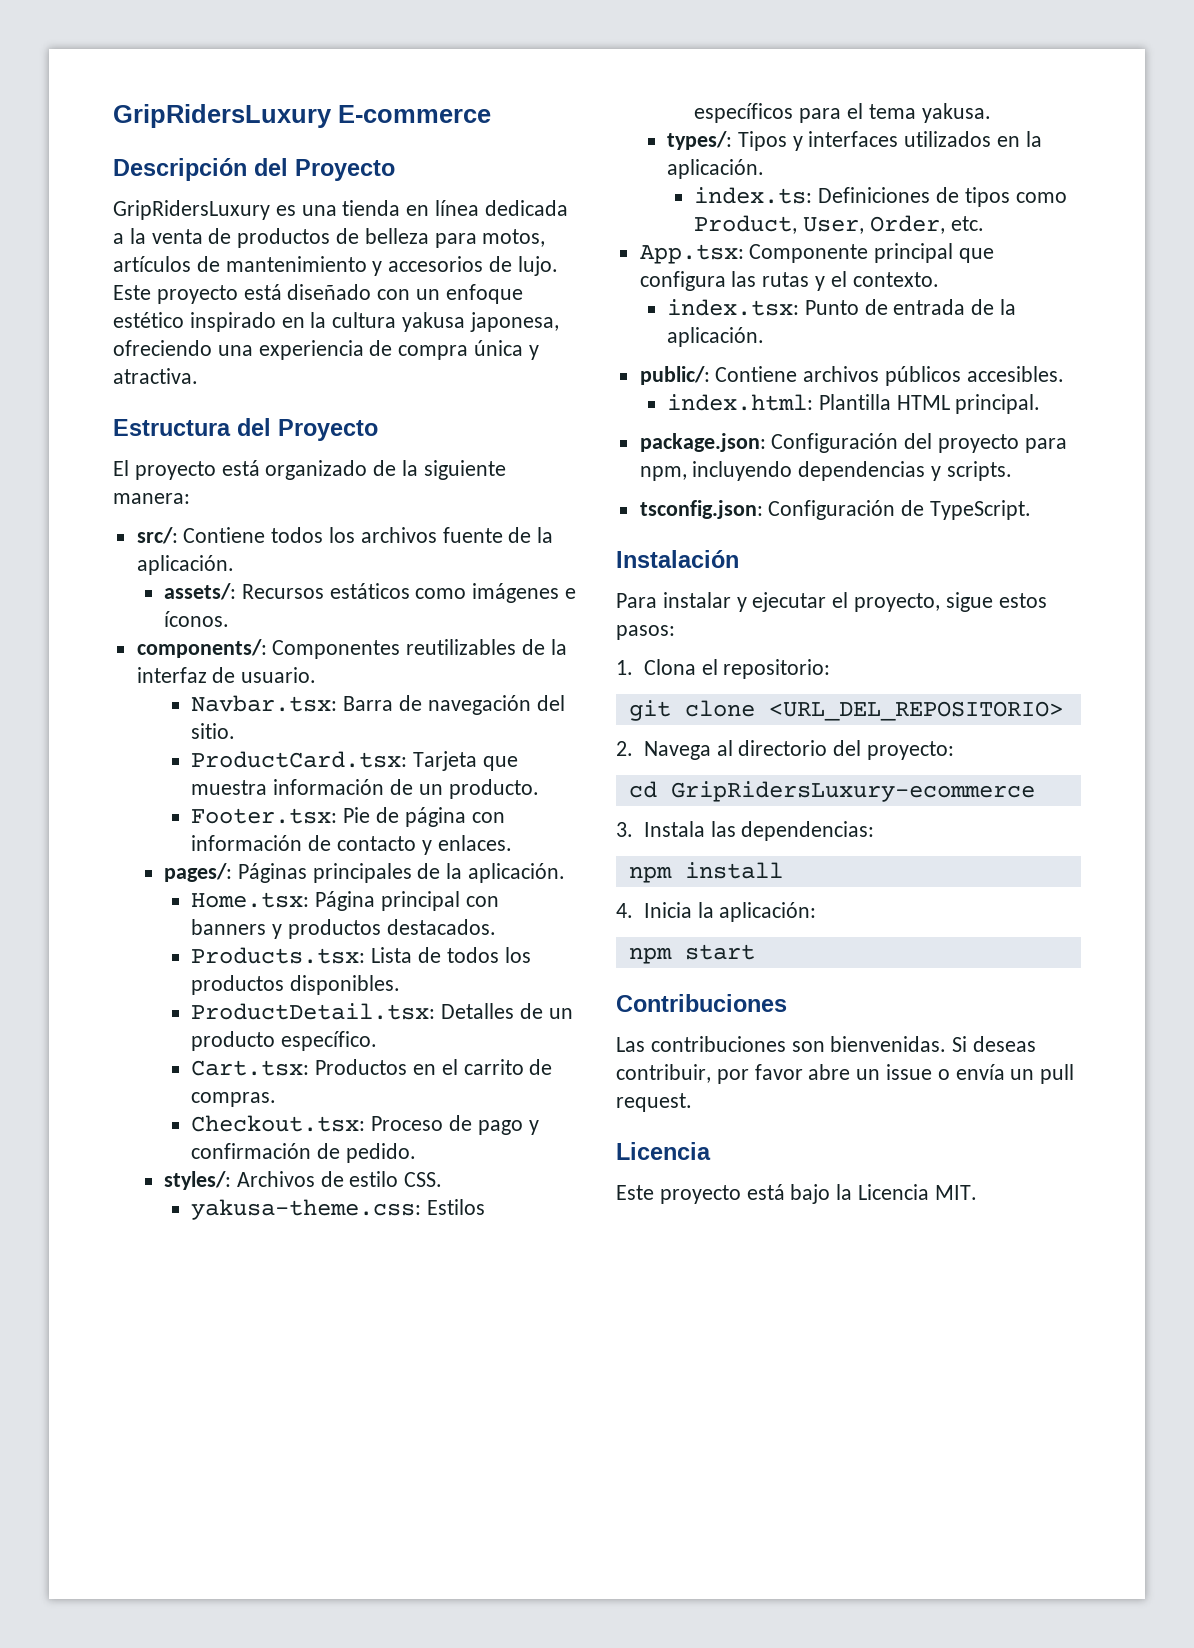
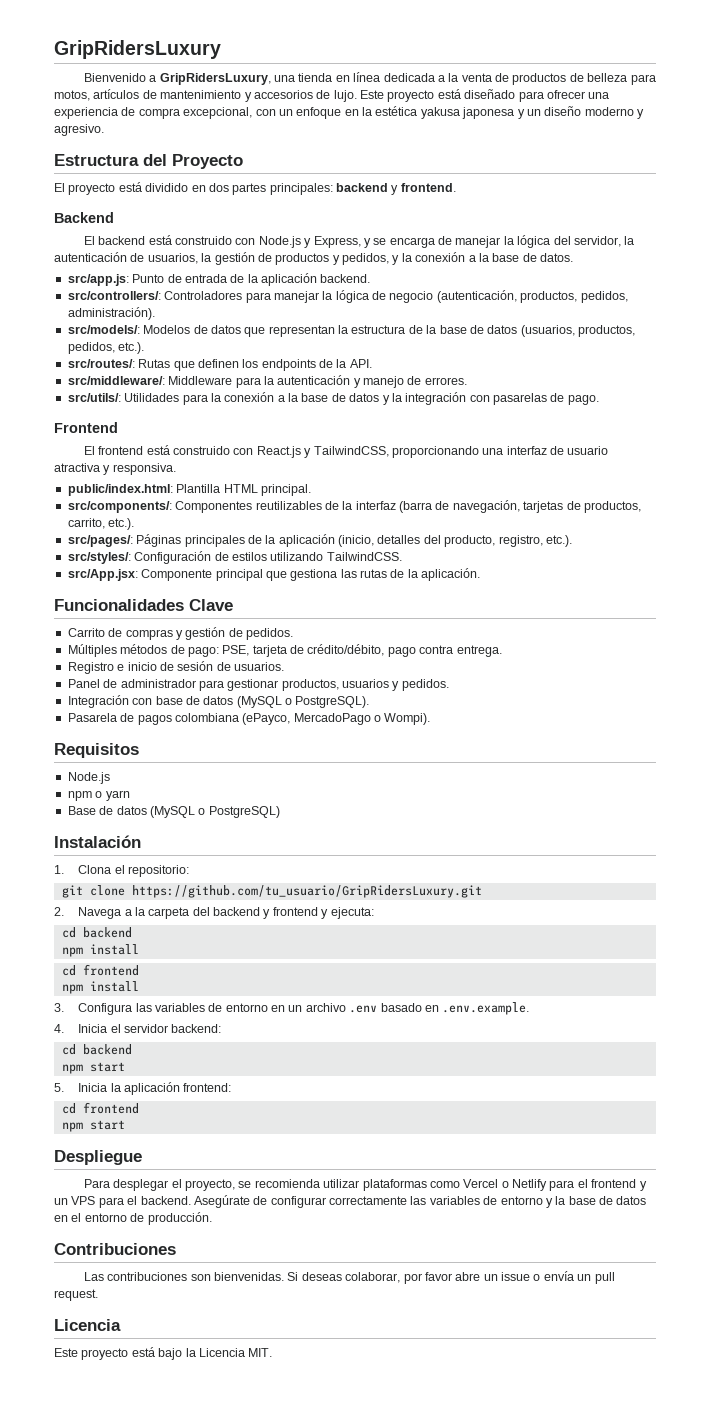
- GripRidersLuxury E-commerce
- Descripción del Proyecto
- GripRidersLuxury es una tienda en línea dedicada a la venta de productos de belleza para motos, artículos de mantenimiento y accesorios de lujo.
+ GripRidersLuxury
+ Bienvenido a GripRidersLuxury, una tienda en línea dedicada a la venta de productos de belleza para motos, artículos de mantenimiento y accesorios de lujo.
- Este proyecto está diseñado con un enfoque estético inspirado en la cultura yakusa japonesa, ofreciendo una experiencia de compra única y atractiva.
+ Este proyecto está diseñado para ofrecer una experiencia de compra excepcional, con un enfoque en la estética yakusa japonesa y un diseño moderno y agresivo.
- El proyecto está organizado de la siguiente manera:
- src/: Contiene todos los archivos fuente de la aplicación.
- assets/: Recursos estáticos como imágenes e íconos.
- components/: Componentes reutilizables de la interfaz de usuario.
- Navbar.tsx: Barra de navegación del sitio.
- ProductCard.tsx: Tarjeta que muestra información de un producto.
- Footer.tsx: Pie de página con información de contacto y enlaces.
- pages/: Páginas principales de la aplicación.
- Home.tsx: Página principal con banners y productos destacados.
- Products.tsx: Lista de todos los productos disponibles.
- ProductDetail.tsx: Detalles de un producto específico.
- Cart.tsx: Productos en el carrito de compras.
- Checkout.tsx: Proceso de pago y confirmación de pedido.
- styles/: Archivos de estilo CSS.
- yakusa-theme.css: Estilos específicos para el tema yakusa.
- types/: Tipos y interfaces utilizados en la aplicación.
- index.ts: Definiciones de tipos como Product, User, Order, etc.
- App.tsx: Componente principal que configura las rutas y el contexto.
- index.tsx: Punto de entrada de la aplicación.
- public/: Contiene archivos públicos accesibles.
- index.html: Plantilla HTML principal.
- package.json: Configuración del proyecto para npm, incluyendo dependencias y scripts.
- tsconfig.json: Configuración de TypeScript.
+ El proyecto está dividido en dos partes principales: backend y frontend.
+ Backend
+ El backend está construido con Node.js y Express, y se encarga de manejar la lógica del servidor, la autenticación de usuarios, la gestión de productos y pedidos, y la conexión a la base de datos.
+ src/app.js: Punto de entrada de la aplicación backend.
+ src/controllers/: Controladores para manejar la lógica de negocio (autenticación, productos, pedidos, administración).
+ src/models/: Modelos de datos que representan la estructura de la base de datos (usuarios, productos, pedidos, etc.).
+ src/routes/: Rutas que definen los endpoints de la API.
+ src/middleware/: Middleware para la autenticación y manejo de errores.
+ src/utils/: Utilidades para la conexión a la base de datos y la integración con pasarelas de pago.
+ Frontend
+ El frontend está construido con React.js y TailwindCSS, proporcionando una interfaz de usuario atractiva y responsiva.
+ public/index.html: Plantilla HTML principal.
+ src/components/: Componentes reutilizables de la interfaz (barra de navegación, tarjetas de productos, carrito, etc.).
+ src/pages/: Páginas principales de la aplicación (inicio, detalles del producto, registro, etc.).
+ src/styles/: Configuración de estilos utilizando TailwindCSS.
+ src/App.jsx: Componente principal que gestiona las rutas de la aplicación.
+ Funcionalidades Clave
+ Carrito de compras y gestión de pedidos.
+ Múltiples métodos de pago: PSE, tarjeta de crédito/débito, pago contra entrega.
+ Registro e inicio de sesión de usuarios.
+ Panel de administrador para gestionar productos, usuarios y pedidos.
+ Integración con base de datos (MySQL o PostgreSQL).
+ Pasarela de pagos colombiana (ePayco, MercadoPago o Wompi).
+ Requisitos
+ Node.js
+ npm o yarn
+ Base de datos (MySQL o PostgreSQL)
  Instalación
- Para instalar y ejecutar el proyecto, sigue estos pasos:
- git clone <URL_DEL_REPOSITORIO>
+ git clone https://github.com/tu_usuario/GripRidersLuxury.git
- 2. Navega al directorio del proyecto:
- cd GripRidersLuxury-ecommerce
- 3. Instala las dependencias:
+ 2. Navega a la carpeta del backend y frontend y ejecuta:
+ cd backend
  npm install
- 4. Inicia la aplicación:
+ cd frontend
+ npm install
+ 3. Configura las variables de entorno en un archivo .env basado en .env.example.
+ 4. Inicia el servidor backend:
+ cd backend
  npm start
+ 5. Inicia la aplicación frontend:
+ cd frontend
+ npm start
+ Despliegue
+ Para desplegar el proyecto, se recomienda utilizar plataformas como Vercel o Netlify para el frontend y un VPS para el backend. Asegúrate de configurar correctamente las variables de entorno y la base de datos en el entorno de producción.
- Si deseas contribuir, por favor abre un issue o envía un pull request.
+ Si deseas colaborar, por favor abre un issue o envía un pull request.

